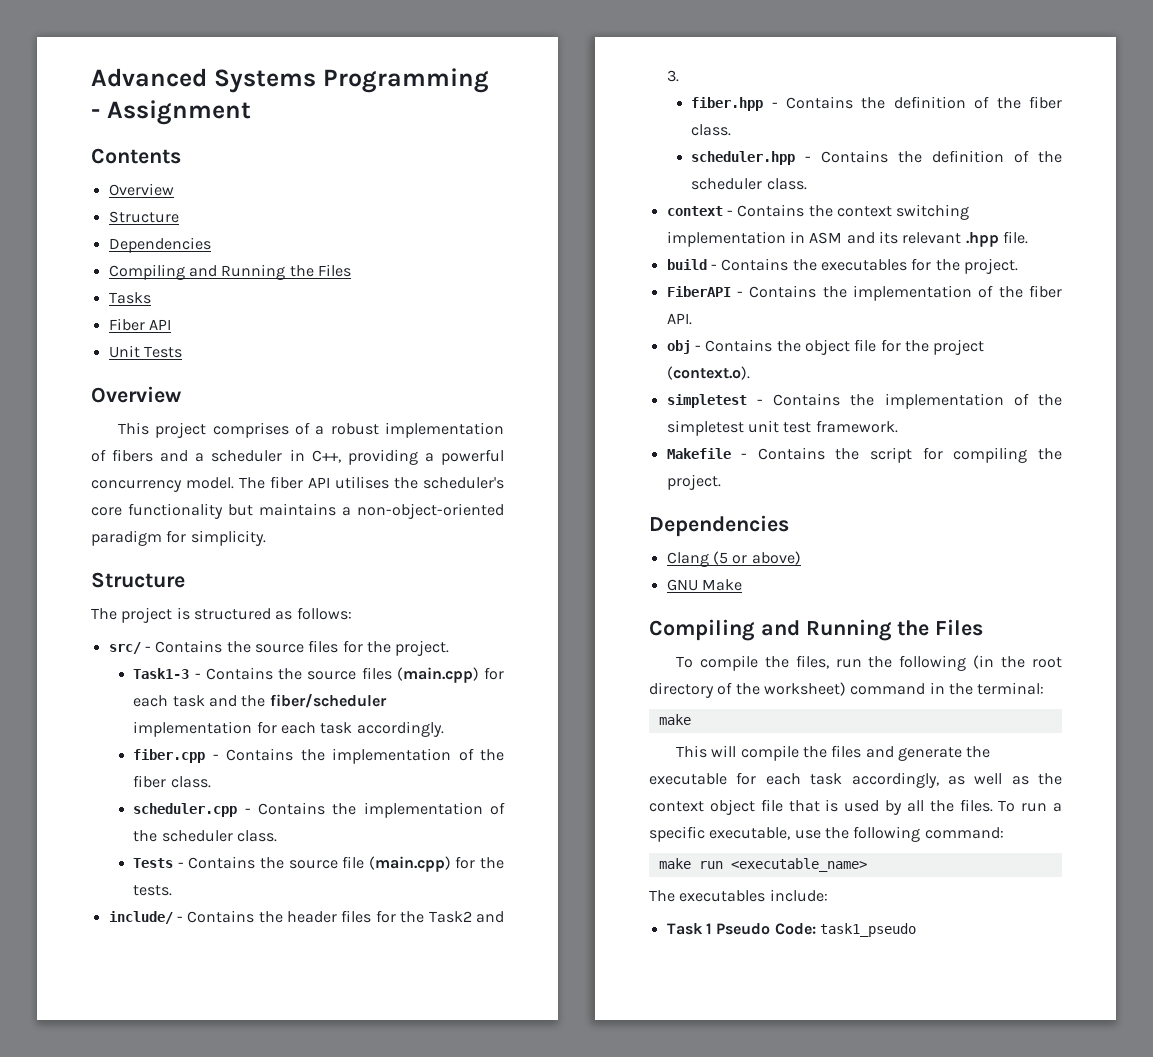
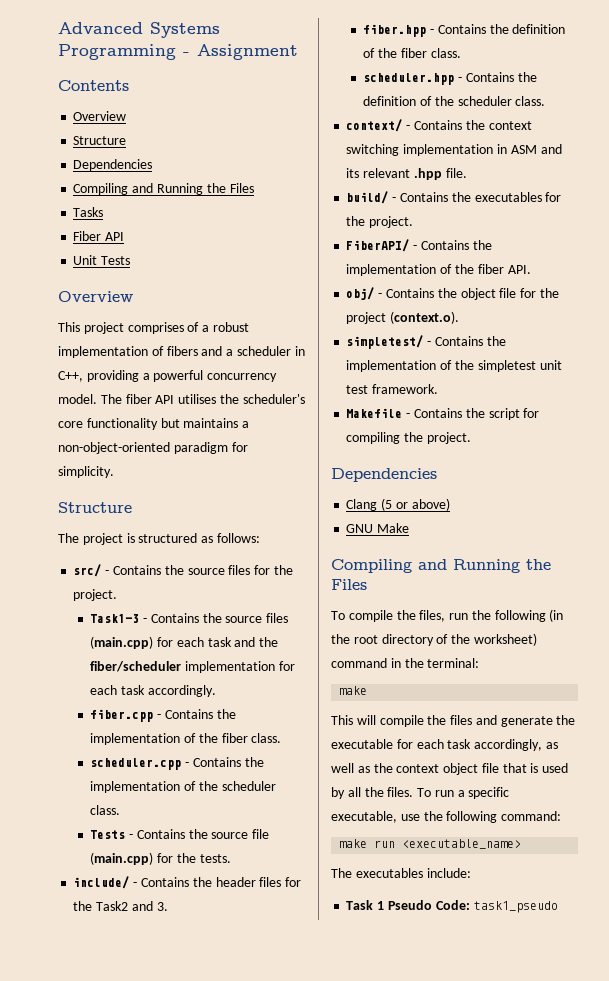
- context - Contains the context switching implementation in ASM and its relevant .hpp file.
+ context/ - Contains the context switching implementation in ASM and its relevant .hpp file.
- build - Contains the executables for the project.
+ build/ - Contains the executables for the project.
- FiberAPI - Contains the implementation of the fiber API.
+ FiberAPI/ - Contains the implementation of the fiber API.
- obj - Contains the object file for the project (context.o).
+ obj/ - Contains the object file for the project (context.o).
- simpletest - Contains the implementation of the simpletest unit test framework.
+ simpletest/ - Contains the implementation of the simpletest unit test framework.

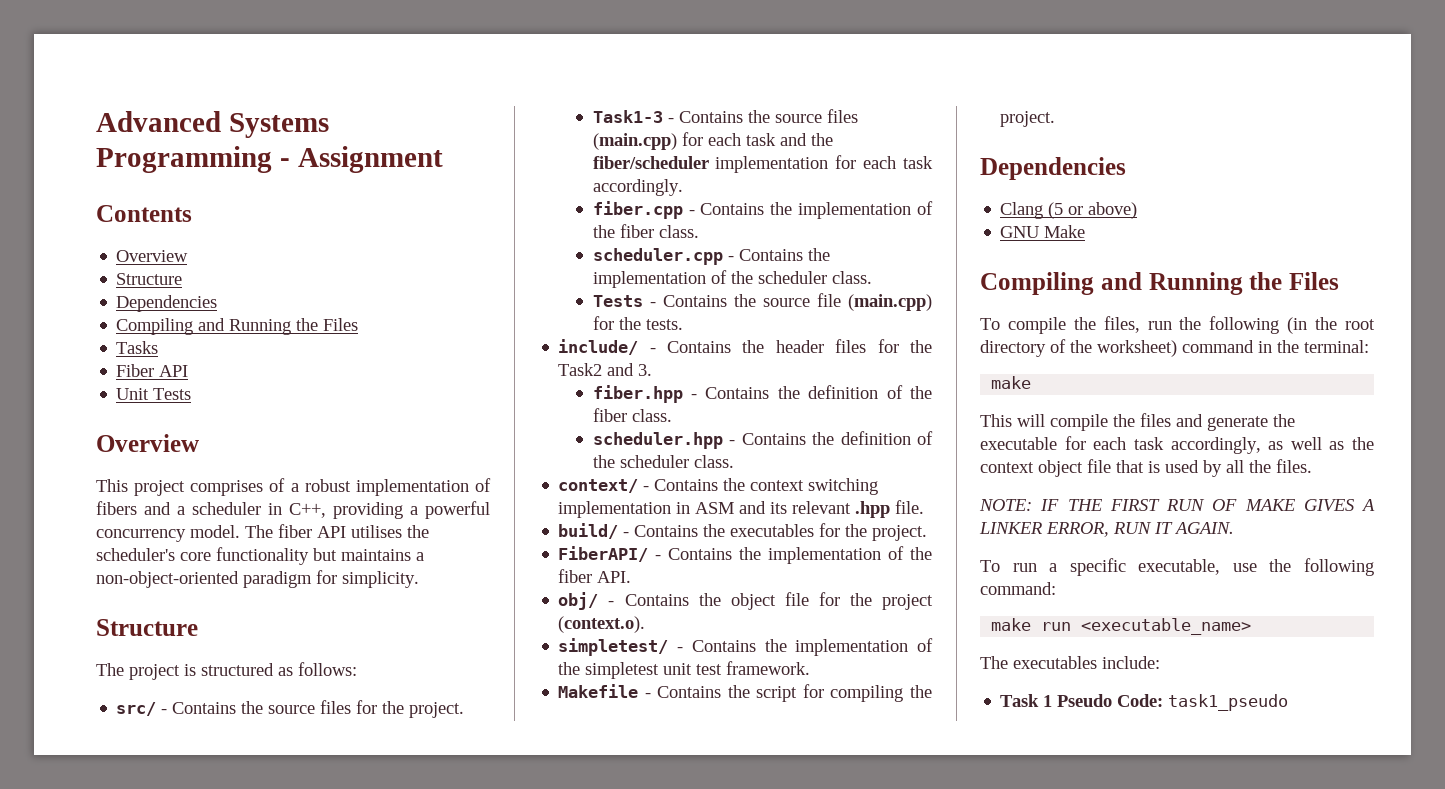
- This will compile the files and generate the executable for each task accordingly, as well as the context object file that is used by all the files. To run a specific executable, use the following command:
+ This will compile the files and generate the executable for each task accordingly, as well as the context object file that is used by all the files.
+ NOTE: IF THE FIRST RUN OF MAKE GIVES A LINKER ERROR, RUN IT AGAIN.
+ To run a specific executable, use the following command:

